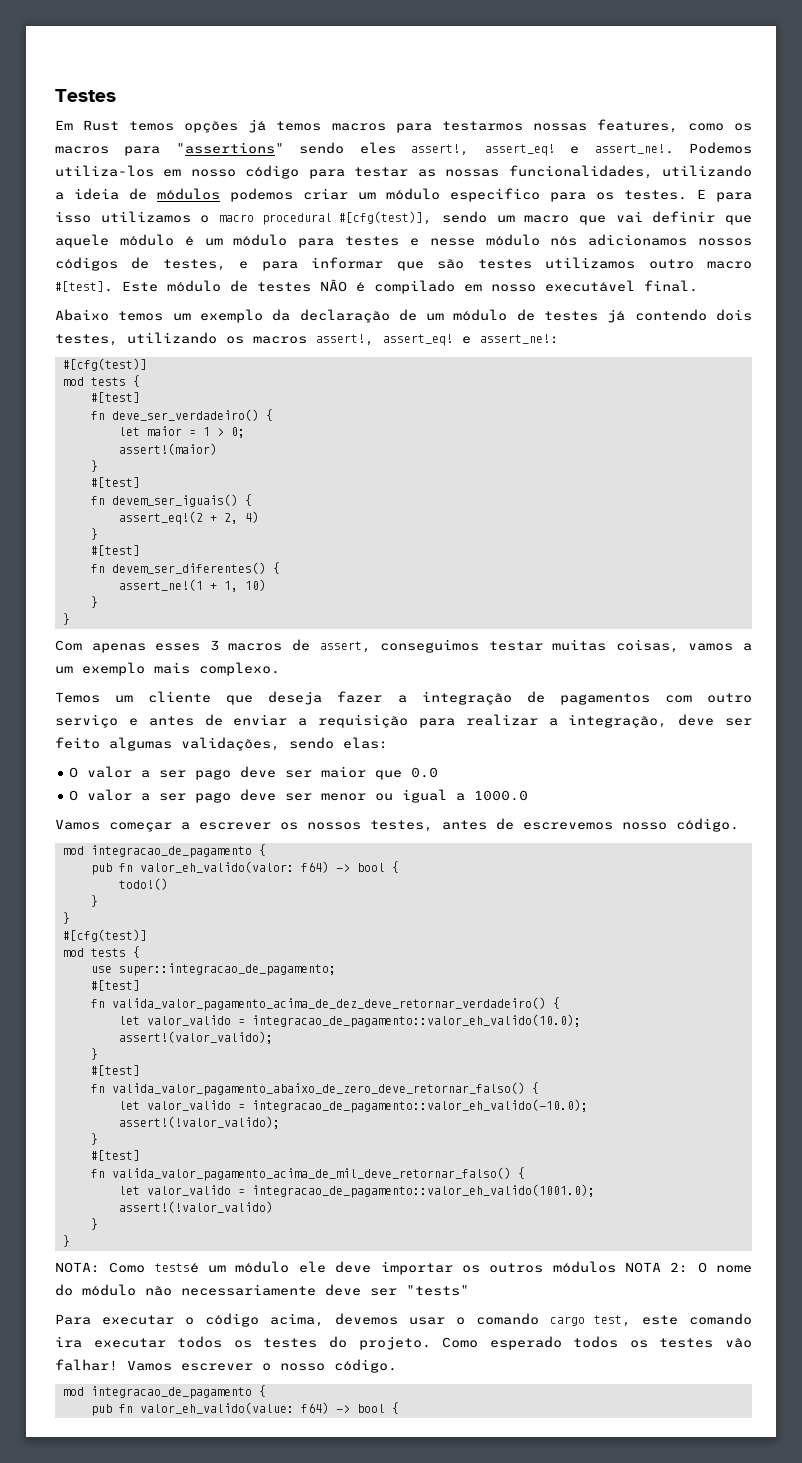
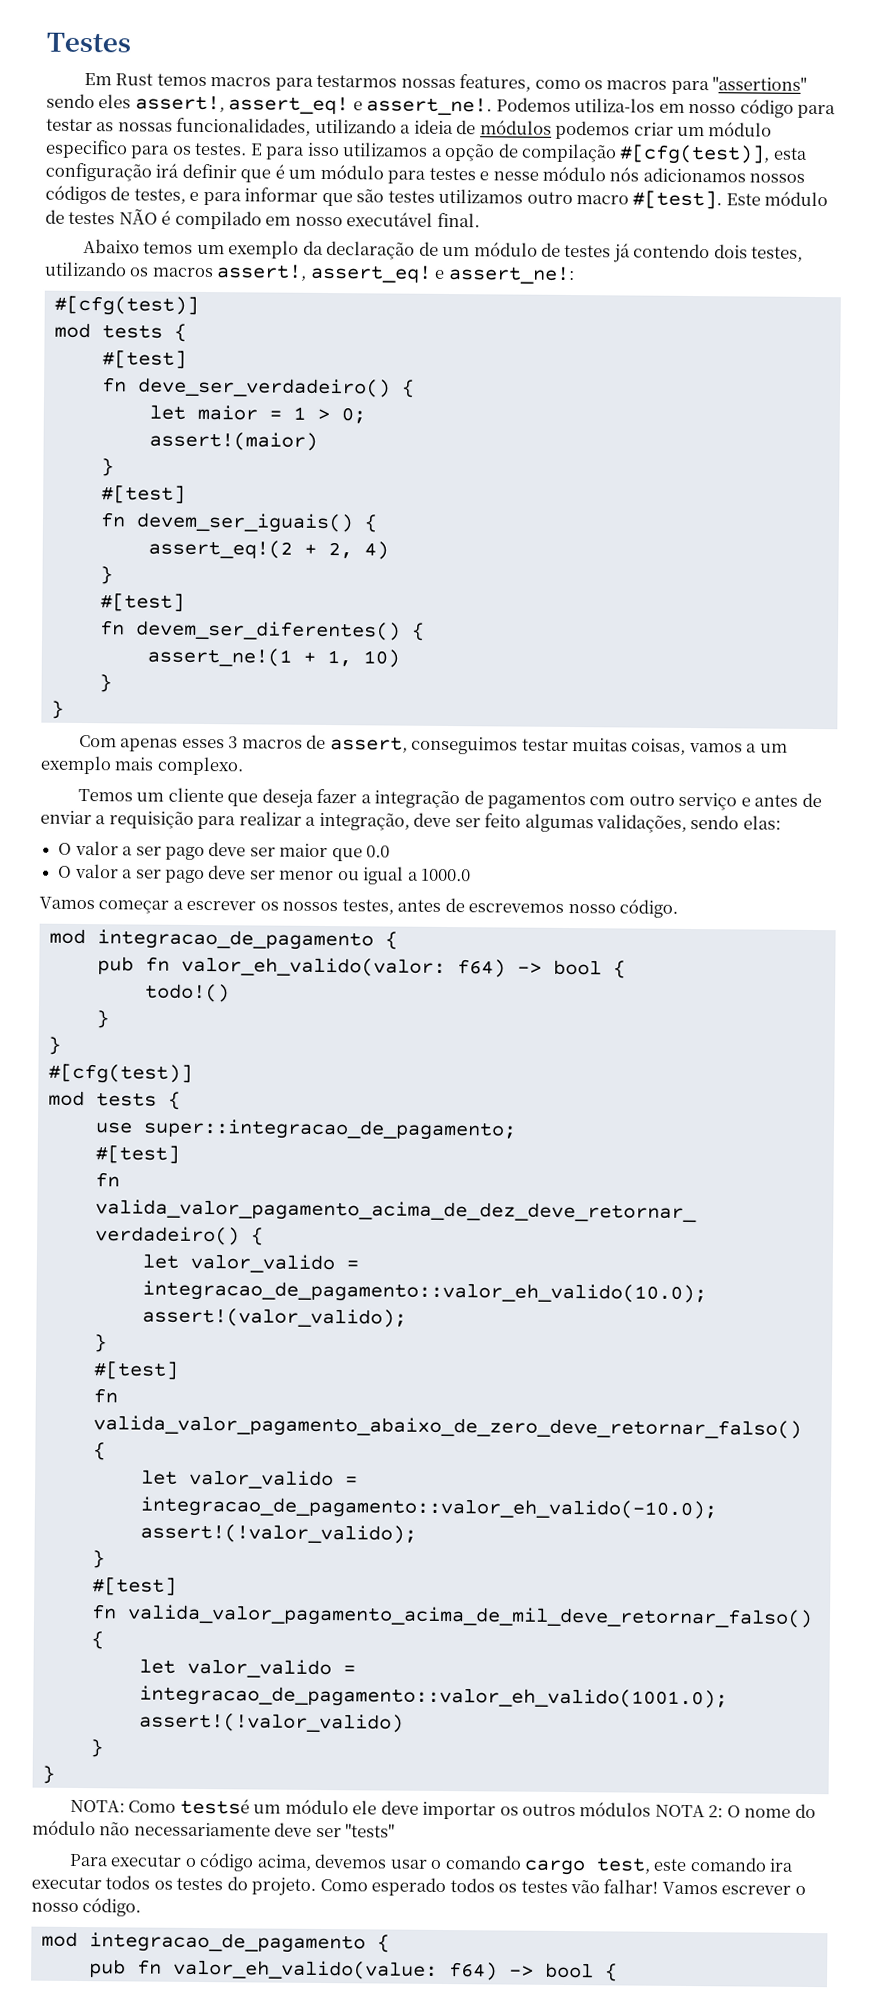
- Em Rust temos opções já temos macros para testarmos nossas features, como os macros para "assertions" sendo eles assert!, assert_eq! e assert_ne!.
+ Em Rust temos macros para testarmos nossas features, como os macros para "assertions" sendo eles assert!, assert_eq! e assert_ne!.
- E para isso utilizamos o macro procedural #[cfg(test)], sendo um macro que vai definir que aquele módulo é um módulo para testes e nesse módulo nós adicionamos nossos códigos de testes, e para informar que são testes utilizamos outro macro #[test].
+ E para isso utilizamos a opção de compilação #[cfg(test)], esta configuração irá definir que é um módulo para testes e nesse módulo nós adicionamos nossos códigos de testes, e para informar que são testes utilizamos outro macro #[test].

